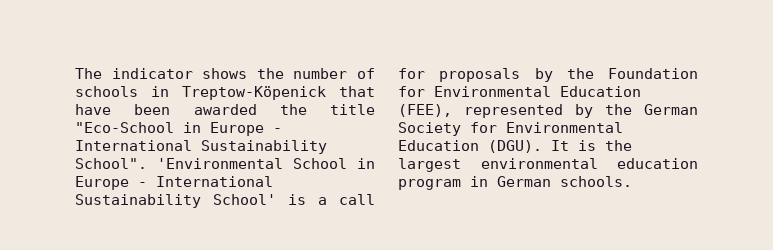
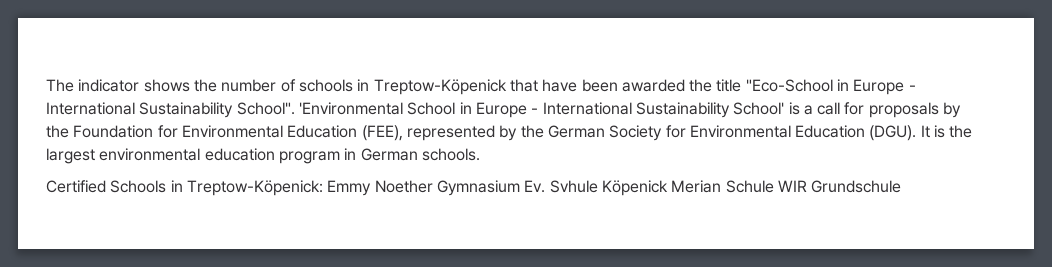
+ Certified Schools in Treptow-Köpenick: Emmy Noether Gymnasium Ev. Svhule Köpenick Merian Schule WIR Grundschule

